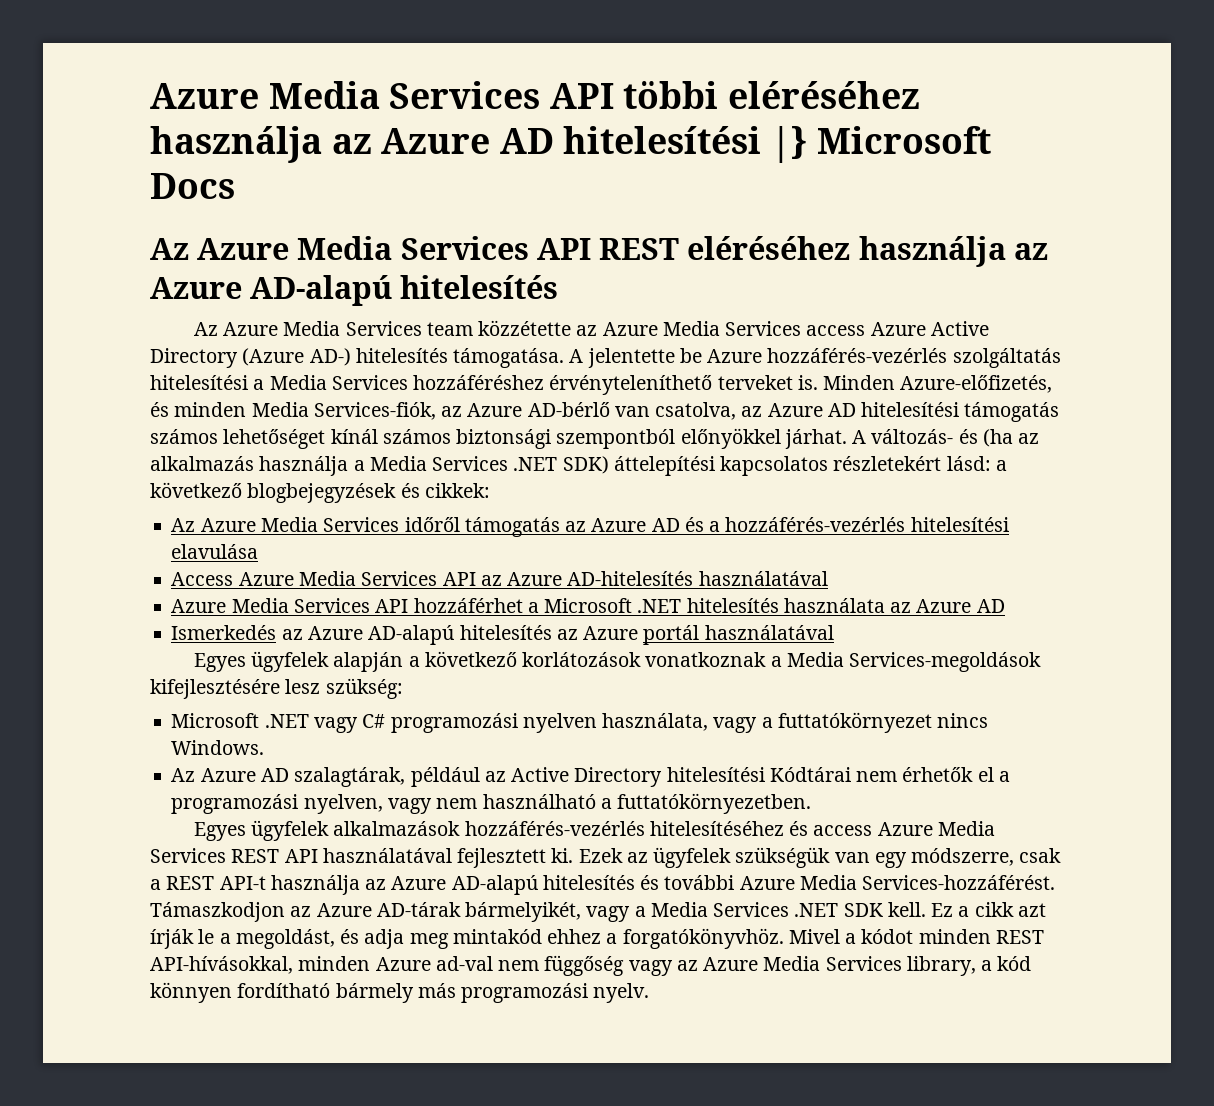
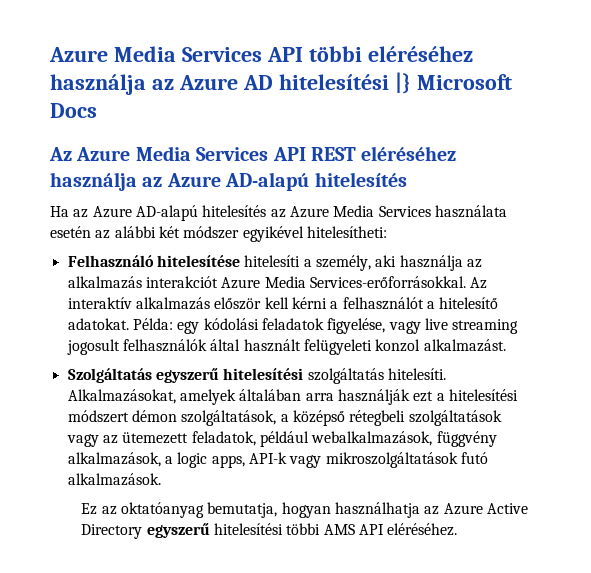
- Az Azure Media Services team közzétette az Azure Media Services access Azure Active Directory (Azure AD-) hitelesítés támogatása. A jelentette be Azure hozzáférés-vezérlés szolgáltatás hitelesítési a Media Services hozzáféréshez érvényteleníthető terveket is. Minden Azure-előfizetés, és minden Media Services-fiók, az Azure AD-bérlő van csatolva, az Azure AD hitelesítési támogatás számos lehetőséget kínál számos biztonsági szempontból előnyökkel járhat. A változás- és (ha az alkalmazás használja a Media Services .NET SDK) áttelepítési kapcsolatos részletekért lásd: a következő blogbejegyzések és cikkek:
- Az Azure Media Services időről támogatás az Azure AD és a hozzáférés-vezérlés hitelesítési elavulása
- Access Azure Media Services API az Azure AD-hitelesítés használatával
- Azure Media Services API hozzáférhet a Microsoft .NET hitelesítés használata az Azure AD
- Ismerkedés az Azure AD-alapú hitelesítés az Azure portál használatával
- Egyes ügyfelek alapján a következő korlátozások vonatkoznak a Media Services-megoldások kifejlesztésére lesz szükség:
- Microsoft .NET vagy C# programozási nyelven használata, vagy a futtatókörnyezet nincs Windows.
- Az Azure AD szalagtárak, például az Active Directory hitelesítési Kódtárai nem érhetők el a programozási nyelven, vagy nem használható a futtatókörnyezetben.
- Egyes ügyfelek alkalmazások hozzáférés-vezérlés hitelesítéséhez és access Azure Media Services REST API használatával fejlesztett ki. Ezek az ügyfelek szükségük van egy módszerre, csak a REST API-t használja az Azure AD-alapú hitelesítés és további Azure Media Services-hozzáférést. Támaszkodjon az Azure AD-tárak bármelyikét, vagy a Media Services .NET SDK kell. Ez a cikk azt írják le a megoldást, és adja meg mintakód ehhez a forgatókönyvhöz. Mivel a kódot minden REST API-hívásokkal, minden Azure ad-val nem függőség vagy az Azure Media Services library, a kód könnyen fordítható bármely más programozási nyelv.
+ Ha az Azure AD-alapú hitelesítés az Azure Media Services használata esetén az alábbi két módszer egyikével hitelesítheti:
+ Felhasználó hitelesítése hitelesíti a személy, aki használja az alkalmazás interakciót Azure Media Services-erőforrásokkal. Az interaktív alkalmazás először kell kérni a felhasználót a hitelesítő adatokat. Példa: egy kódolási feladatok figyelése, vagy live streaming jogosult felhasználók által használt felügyeleti konzol alkalmazást.
+ Szolgáltatás egyszerű hitelesítési szolgáltatás hitelesíti. Alkalmazásokat, amelyek általában arra használják ezt a hitelesítési módszert démon szolgáltatások, a középső rétegbeli szolgáltatások vagy az ütemezett feladatok, például webalkalmazások, függvény alkalmazások, a logic apps, API-k vagy mikroszolgáltatások futó alkalmazások.
+ Ez az oktatóanyag bemutatja, hogyan használhatja az Azure Active Directory egyszerű hitelesítési többi AMS API eléréséhez.

